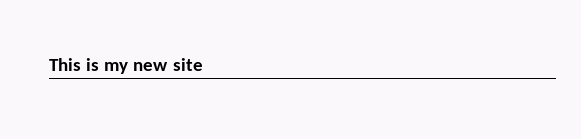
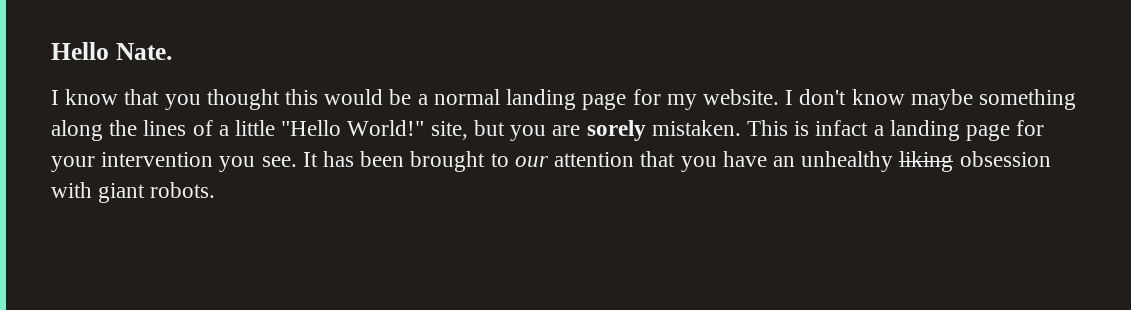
- This is my new site
+ Hello Nate.
+ I know that you thought this would be a normal landing page for my website. I don't know maybe something along the lines of a little "Hello World!" site, but you are sorely mistaken. This is infact a landing page for your intervention you see. It has been brought to our attention that you have an unhealthy liking obsession with giant robots.

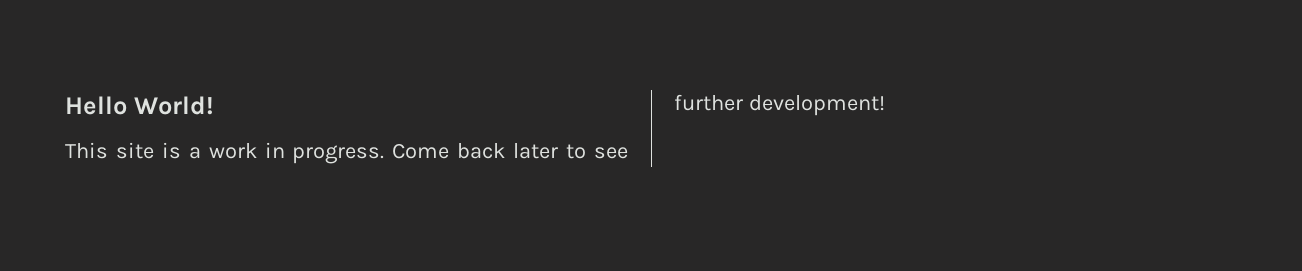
- Hello Nate.
- I know that you thought this would be a normal landing page for my website. I don't know maybe something along the lines of a little "Hello World!" site, but you are sorely mistaken. This is infact a landing page for your intervention you see. It has been brought to our attention that you have an unhealthy liking obsession with giant robots.
+ Hello World!
+ This site is a work in progress. Come back later to see further development!

